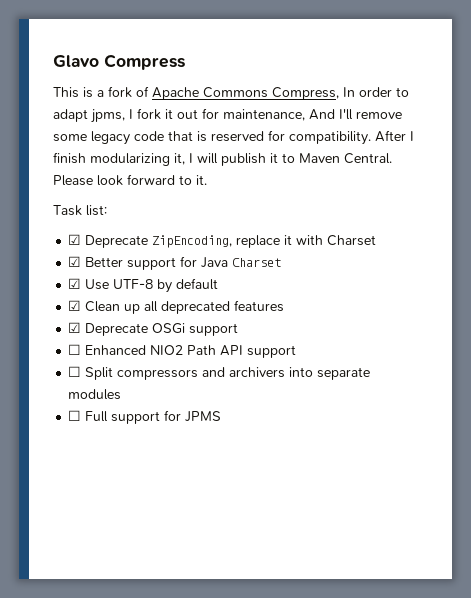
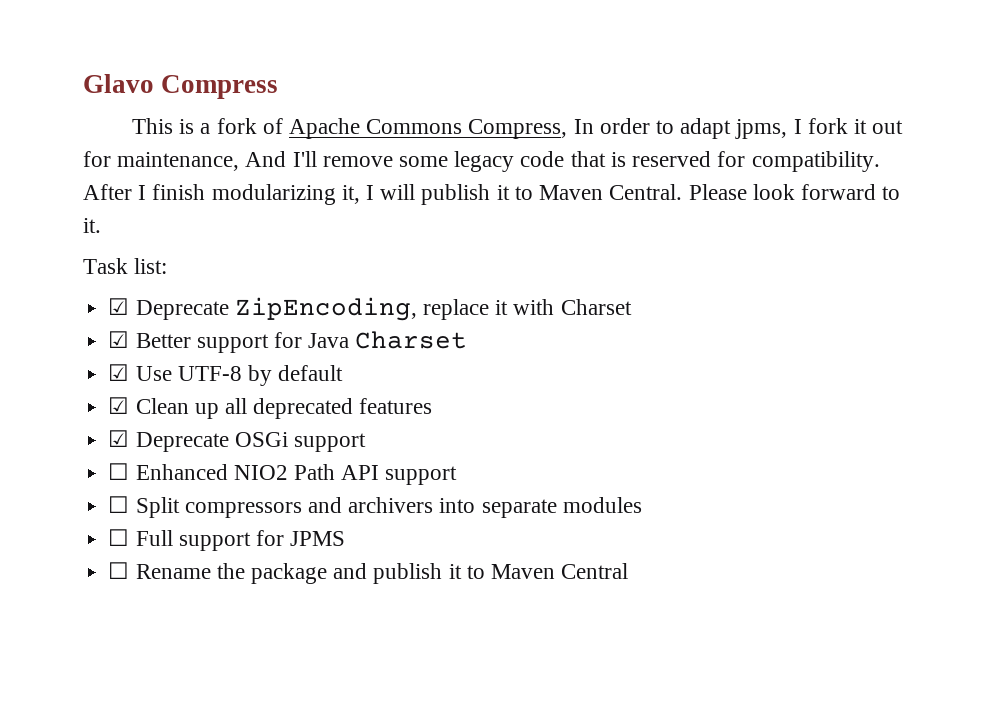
+ ☐ Rename the package and publish it to Maven Central

